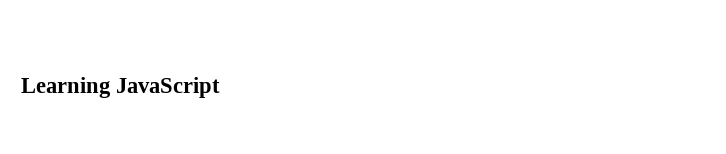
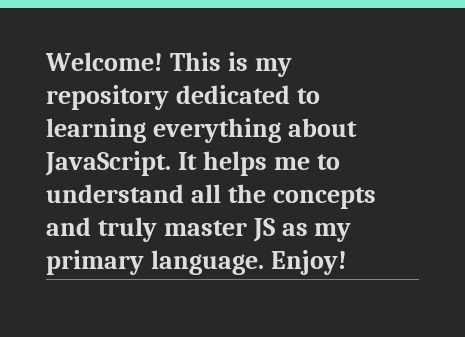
- Learning JavaScript
+ Welcome! This is my repository dedicated to learning everything about JavaScript. It helps me to understand all the concepts and truly master JS as my primary language. Enjoy!

